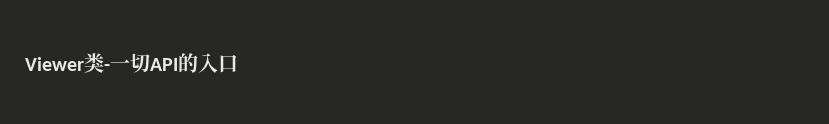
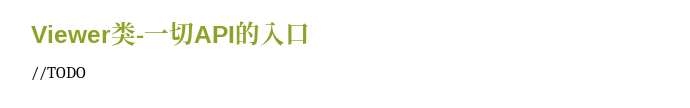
+ //TODO

